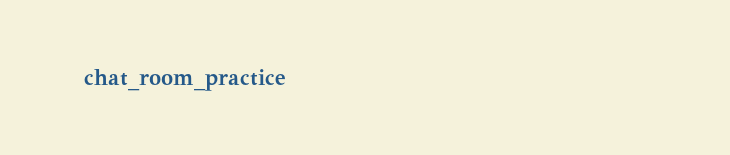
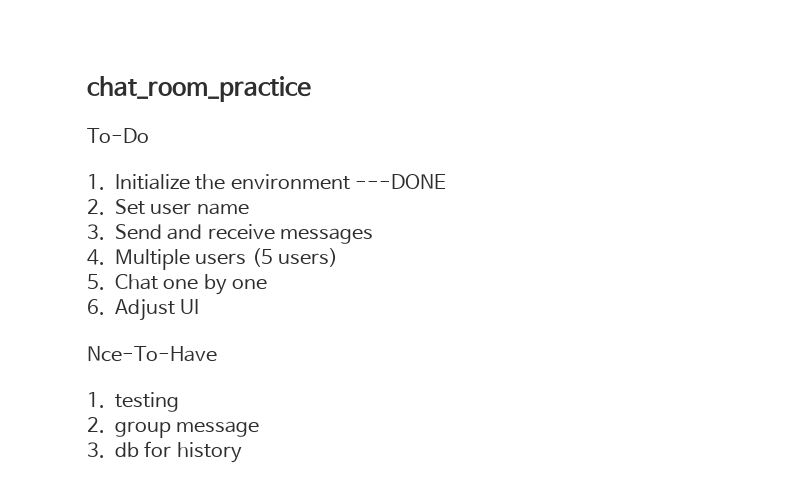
+ To-Do
+ 1. Initialize the environment ---DONE
+ 2. Set user name
+ 3. Send and receive messages
+ 4. Multiple users (5 users)
+ 5. Chat one by one
+ 6. Adjust UI
+ Nce-To-Have
+ 1. testing
+ 2. group message
+ 3. db for history

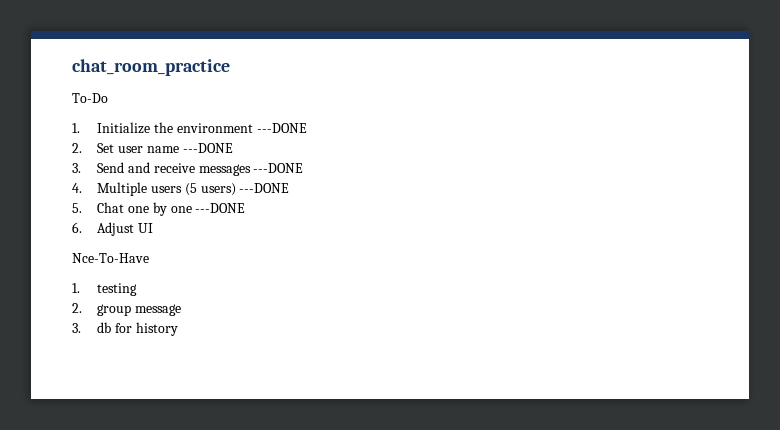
- 2. Set user name
+ 2. Set user name ---DONE
- 3. Send and receive messages
+ 3. Send and receive messages ---DONE
- 4. Multiple users (5 users)
+ 4. Multiple users (5 users) ---DONE
- 5. Chat one by one
+ 5. Chat one by one ---DONE

